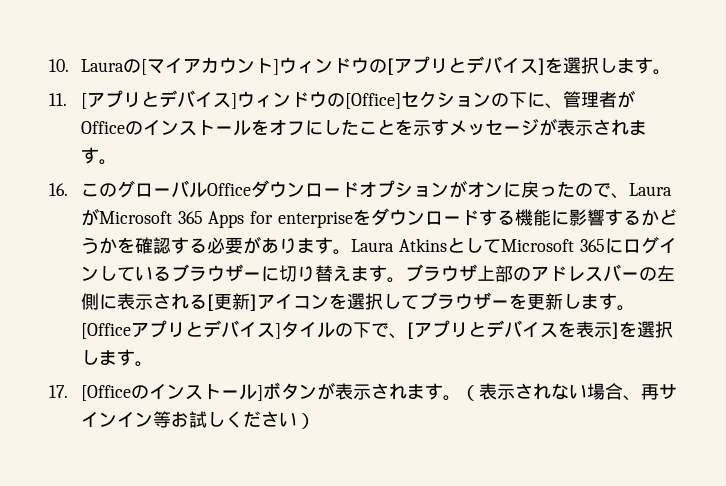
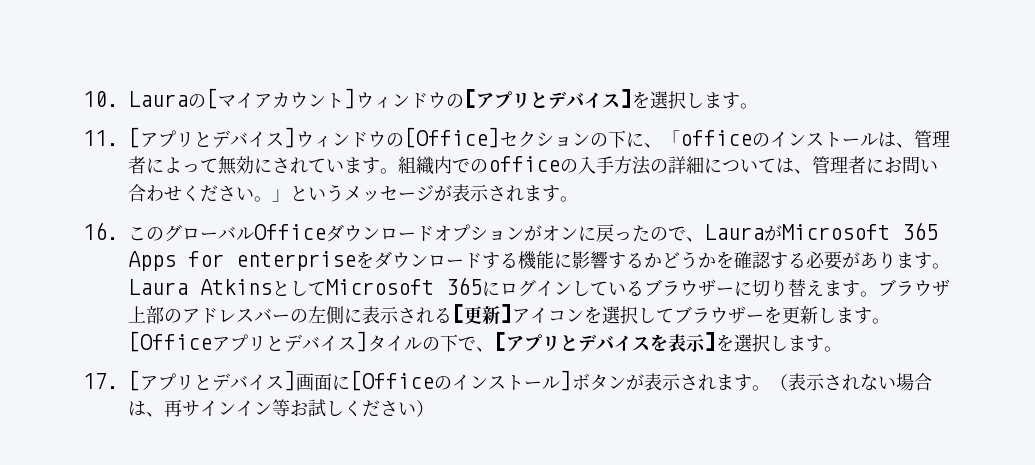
- 11. [アプリとデバイス]ウィンドウの[Office]セクションの下に、管理者がOfficeのインストールをオフにしたことを示すメッセージが表示されます。
+ 11. [アプリとデバイス]ウィンドウの[Office]セクションの下に、「officeのインストールは、管理者によって無効にされています。組織内でのofficeの入手方法の詳細については、管理者にお問い合わせください。」というメッセージが表示されます。
- 17. [Officeのインストール]ボタンが表示されます。
+ 17. [アプリとデバイス]画面に[Officeのインストール]ボタンが表示されます。
- （表示されない場合、再サインイン等お試しください）
+ （表示されない場合は、再サインイン等お試しください）

